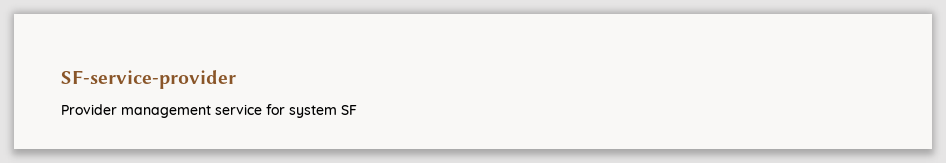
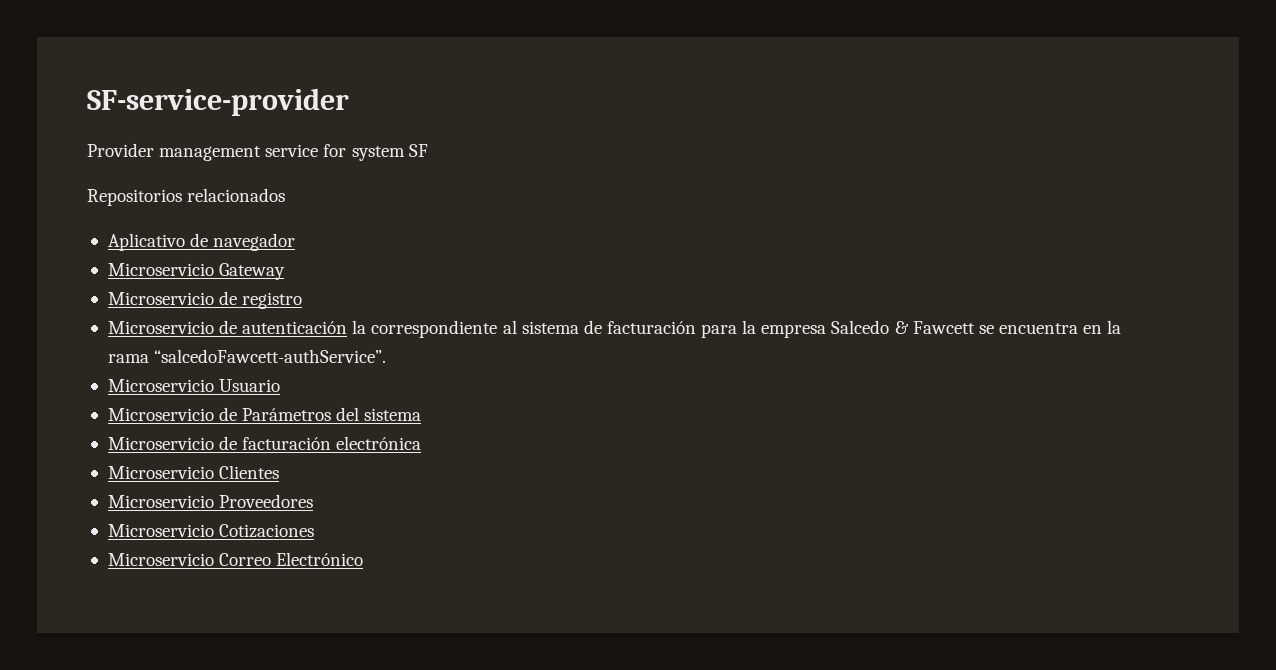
+ Repositorios relacionados
+ Aplicativo de navegador
+ Microservicio Gateway
+ Microservicio de registro
+ Microservicio de autenticación la correspondiente al sistema de facturación para la empresa Salcedo & Fawcett se encuentra en la rama “salcedoFawcett-authService”.
+ Microservicio Usuario
+ Microservicio de Parámetros del sistema
+ Microservicio de facturación electrónica
+ Microservicio Clientes
+ Microservicio Proveedores
+ Microservicio Cotizaciones
+ Microservicio Correo Electrónico

